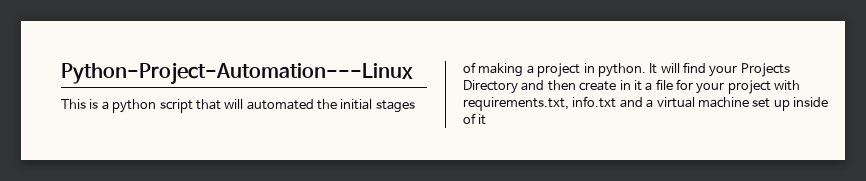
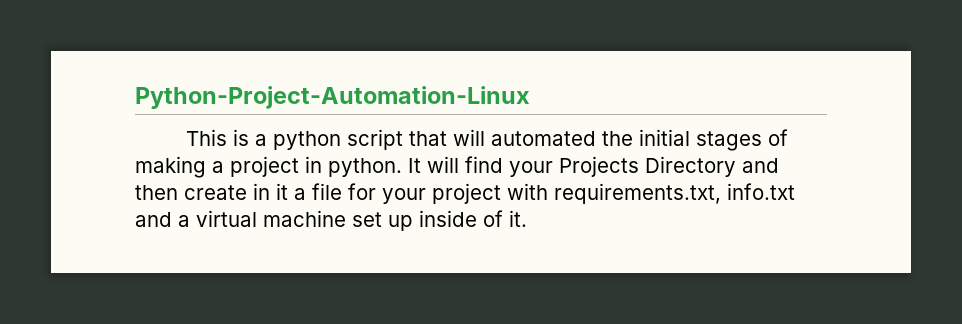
- Python-Project-Automation---Linux
+ Python-Project-Automation-Linux
- It will find your Projects Directory and then create in it a file for your project with requirements.txt, info.txt and a virtual machine set up inside of it
+ It will find your Projects Directory and then create in it a file for your project with requirements.txt, info.txt and a virtual machine set up inside of it.

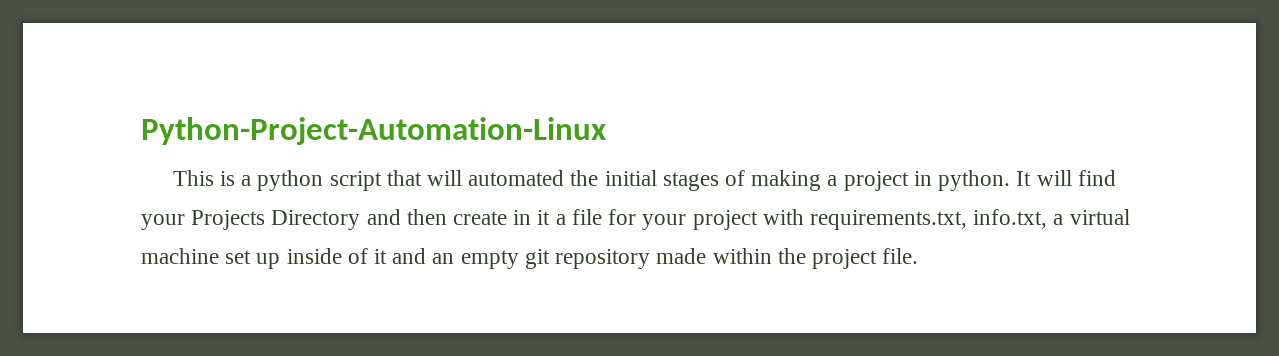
- It will find your Projects Directory and then create in it a file for your project with requirements.txt, info.txt and a virtual machine set up inside of it.
+ It will find your Projects Directory and then create in it a file for your project with requirements.txt, info.txt, a virtual machine set up inside of it and an empty git repository made within the project file.

